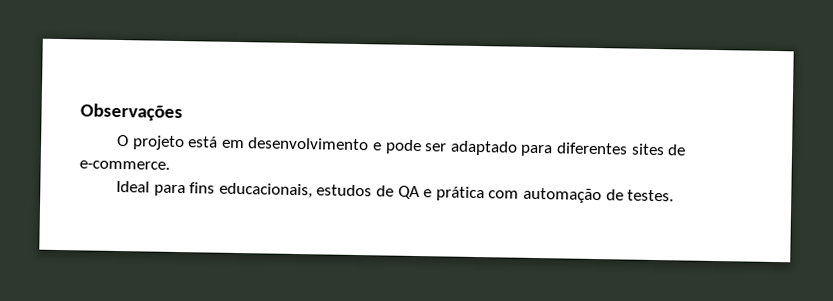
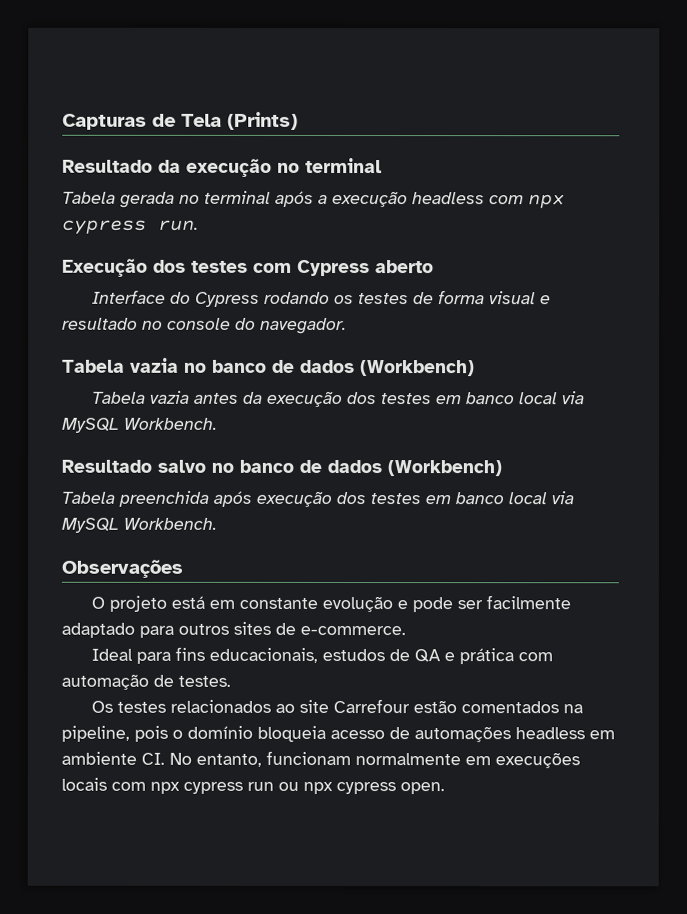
+ Capturas de Tela (Prints)
+ Resultado da execução no terminal
+ Tabela gerada no terminal após a execução headless com npx cypress run.
+ Execução dos testes com Cypress aberto
+ Interface do Cypress rodando os testes de forma visual e resultado no console do navegador.
+ Tabela vazia no banco de dados (Workbench)
+ Tabela vazia antes da execução dos testes em banco local via MySQL Workbench.
+ Resultado salvo no banco de dados (Workbench)
+ Tabela preenchida após execução dos testes em banco local via MySQL Workbench.
- O projeto está em desenvolvimento e pode ser adaptado para diferentes sites de e-commerce.
+ O projeto está em constante evolução e pode ser facilmente adaptado para outros sites de e-commerce.
+ Os testes relacionados ao site Carrefour estão comentados na pipeline, pois o domínio bloqueia acesso de automações headless em ambiente CI. No entanto, funcionam normalmente em execuções locais com npx cypress run ou npx cypress open.

